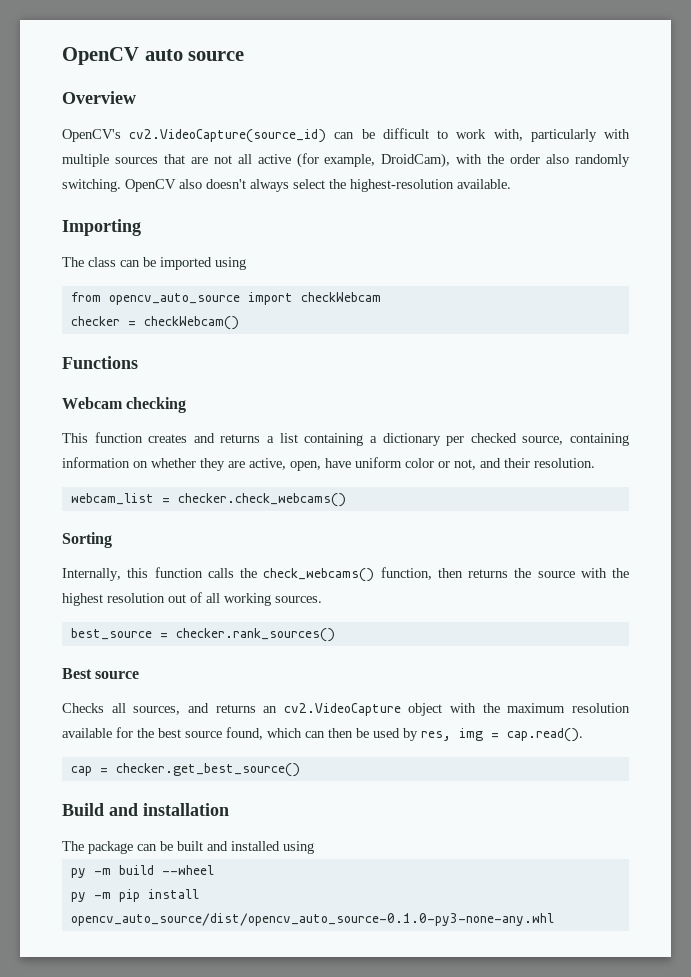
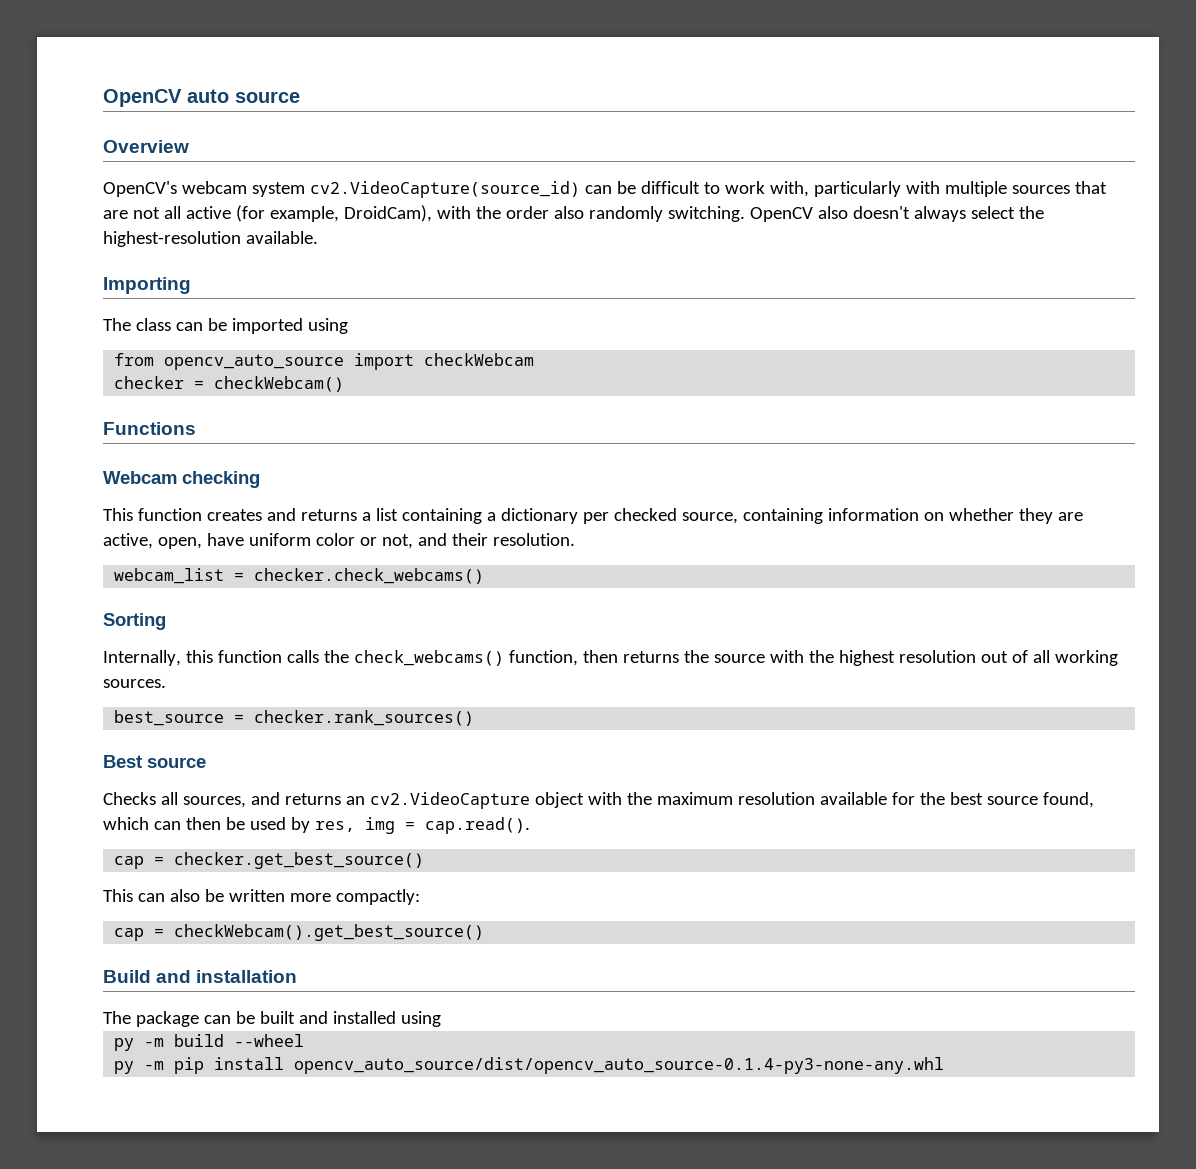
- OpenCV's cv2.VideoCapture(source_id) can be difficult to work with, particularly with multiple sources that are not all active (for example, DroidCam), with the order also randomly switching.
+ OpenCV's webcam system cv2.VideoCapture(source_id) can be difficult to work with, particularly with multiple sources that are not all active (for example, DroidCam), with the order also randomly switching.
+ This can also be written more compactly:
+ cap = checkWebcam().get_best_source()
- py -m pip install opencv_auto_source/dist/opencv_auto_source-0.1.0-py3-none-any.whl
+ py -m pip install opencv_auto_source/dist/opencv_auto_source-0.1.4-py3-none-any.whl

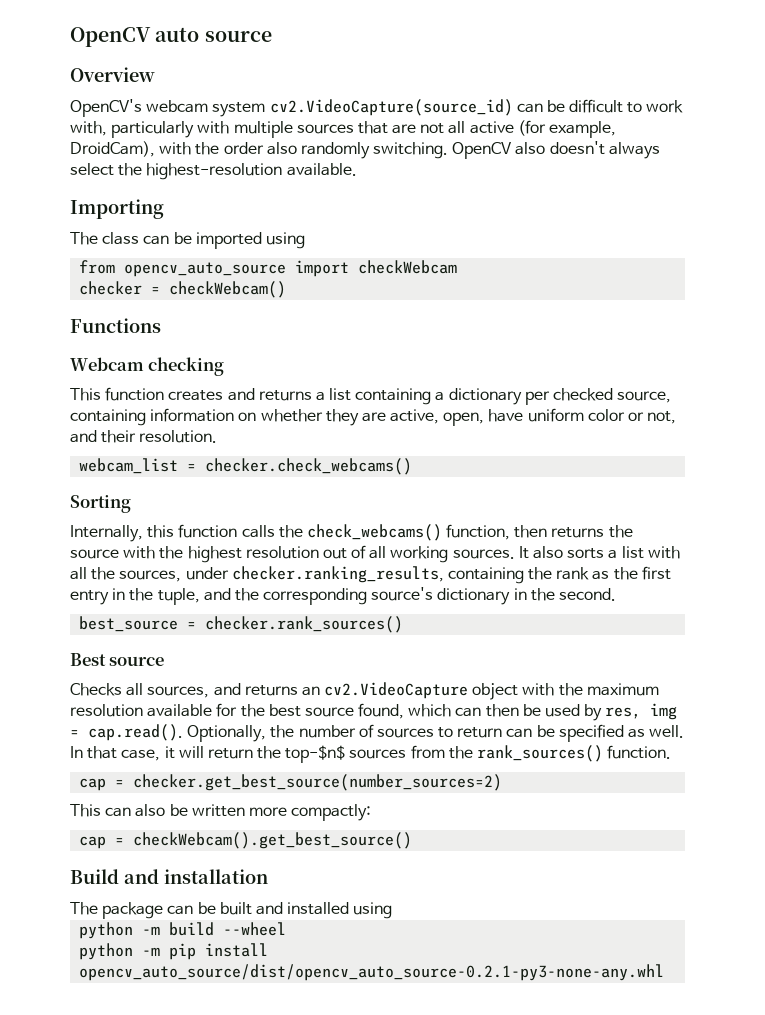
+ It also sorts a list with all the sources, under checker.ranking_results, containing the rank as the first entry in the tuple, and the corresponding source's dictionary in the second.
- Checks all sources, and returns an cv2.VideoCapture object with the maximum resolution available for the best source found, which can then be used by res, img = cap.read().
- cap = checker.get_best_source()
+ Checks all sources, and returns an cv2.VideoCapture object with the maximum resolution available for the best source found, which can then be used by res, img = cap.read(). Optionally, the number of sources to return can be specified as well. In that case, it will return the top-$n$ sources from the rank_sources() function.
+ cap = checker.get_best_source(number_sources=2)
- py -m build --wheel
+ python -m build --wheel
- py -m pip install opencv_auto_source/dist/opencv_auto_source-0.1.4-py3-none-any.whl
+ python -m pip install opencv_auto_source/dist/opencv_auto_source-0.2.1-py3-none-any.whl

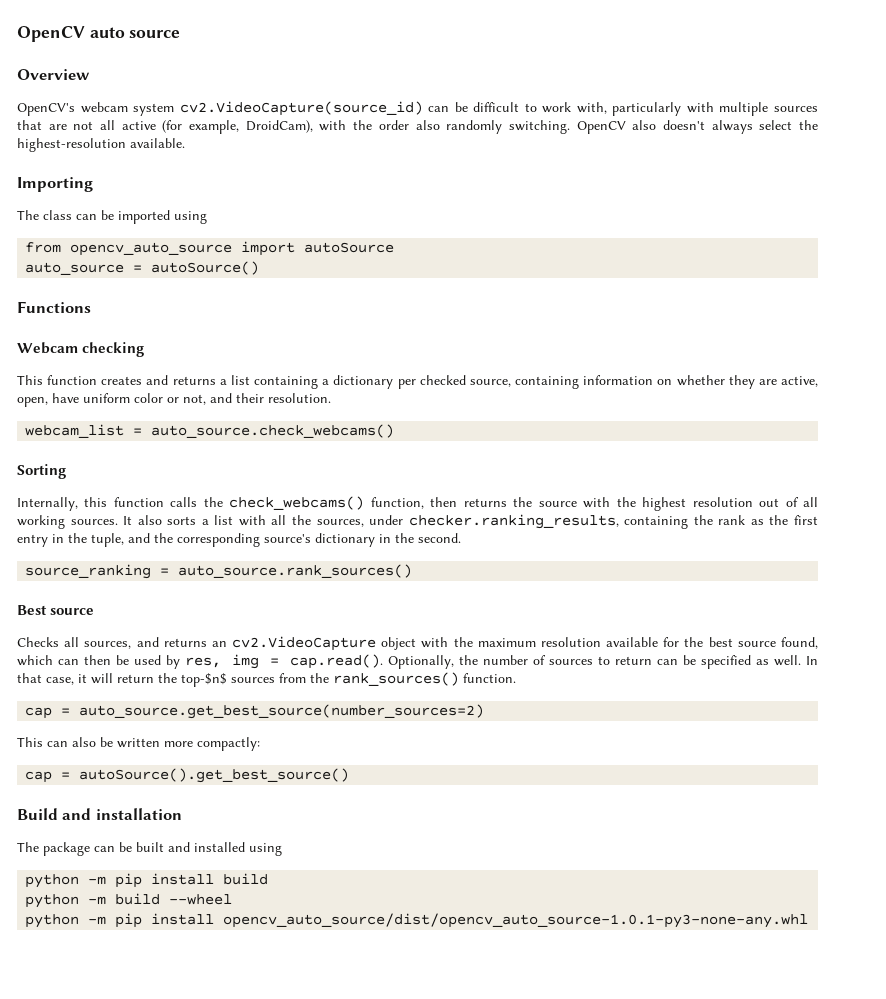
- from opencv_auto_source import checkWebcam
- checker = checkWebcam()
+ from opencv_auto_source import autoSource
+ auto_source = autoSource()
- webcam_list = checker.check_webcams()
+ webcam_list = auto_source.check_webcams()
- best_source = checker.rank_sources()
+ source_ranking = auto_source.rank_sources()
- cap = checker.get_best_source(number_sources=2)
+ cap = auto_source.get_best_source(number_sources=2)
- cap = checkWebcam().get_best_source()
+ cap = autoSource().get_best_source()
+ python -m pip install build
- python -m pip install opencv_auto_source/dist/opencv_auto_source-0.2.1-py3-none-any.whl
+ python -m pip install opencv_auto_source/dist/opencv_auto_source-1.0.1-py3-none-any.whl

